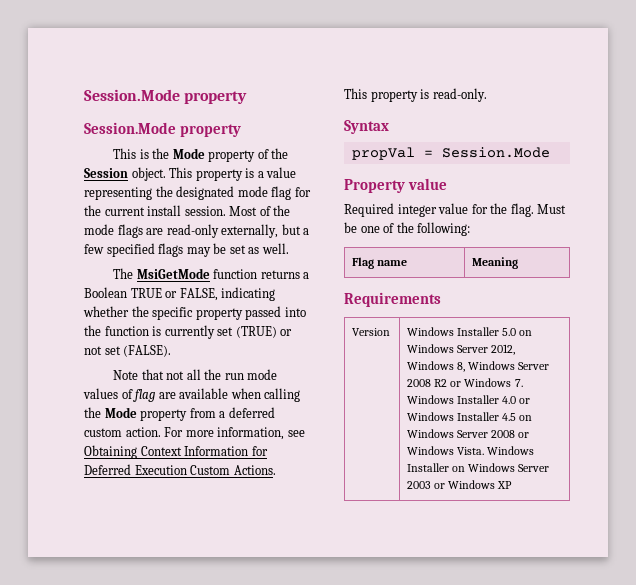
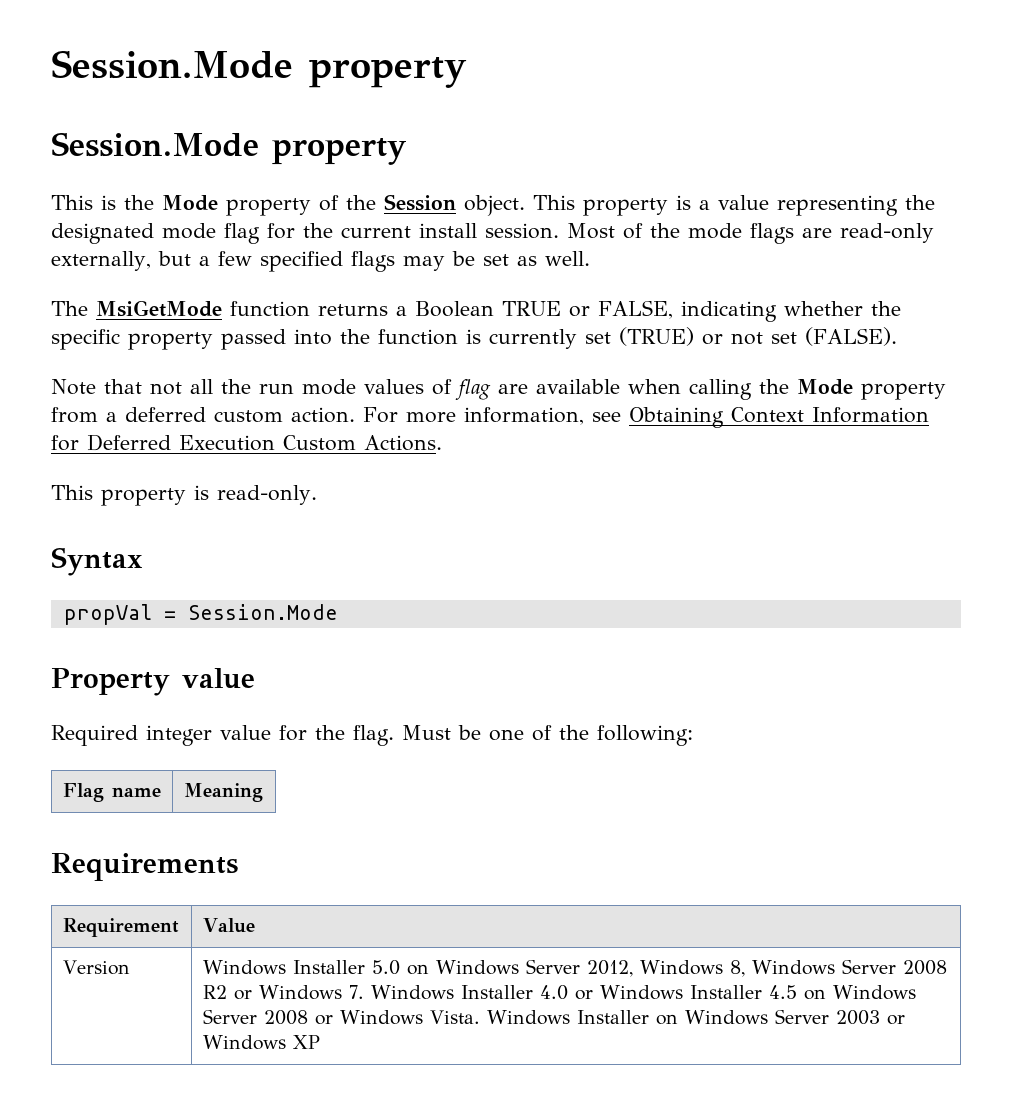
+ Requirement | Value

